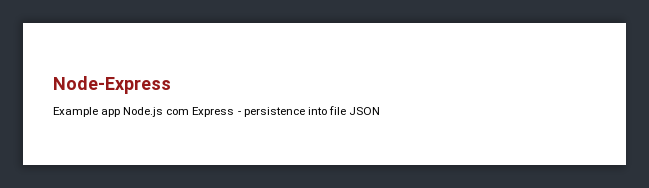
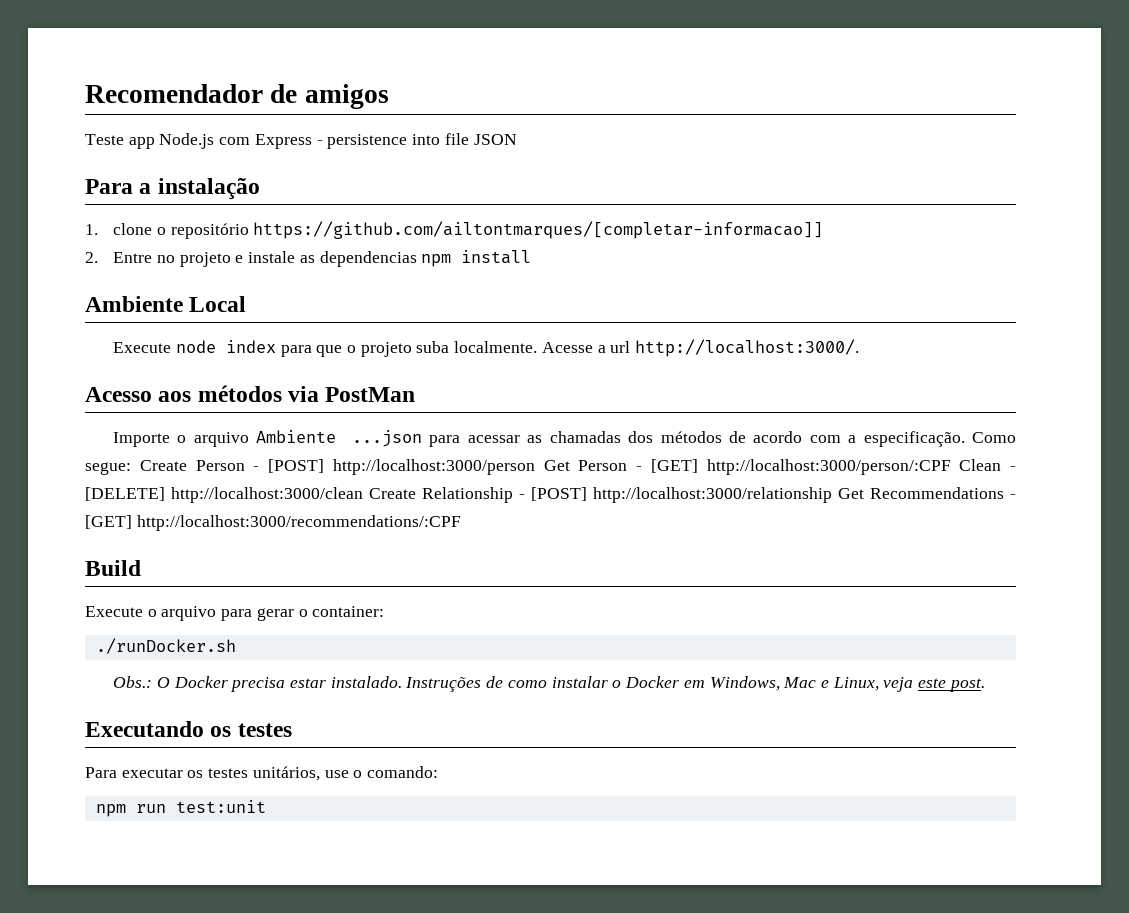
- Node-Express
- Example app Node.js com Express - persistence into file JSON
+ Recomendador de amigos
+ Teste app Node.js com Express - persistence into file JSON
+ Para a instalação
+ 1. clone o repositório https://github.com/ailtontmarques/[completar-informacao]]
+ 2. Entre no projeto e instale as dependencias npm install
+ Ambiente Local
+ Execute node index para que o projeto suba localmente. Acesse a url http://localhost:3000/.
+ Acesso aos métodos via PostMan
+ Importe o arquivo Ambiente ...json para acessar as chamadas dos métodos de acordo com a especificação. Como segue: Create Person - [POST] http://localhost:3000/person Get Person - [GET] http://localhost:3000/person/:CPF Clean - [DELETE] http://localhost:3000/clean Create Relationship - [POST] http://localhost:3000/relationship Get Recommendations - [GET] http://localhost:3000/recommendations/:CPF
+ Build
+ Execute o arquivo para gerar o container:
+ ./runDocker.sh
+ Obs.: O Docker precisa estar instalado. Instruções de como instalar o Docker em Windows, Mac e Linux, veja este post.
+ Executando os testes
+ Para executar os testes unitários, use o comando:
+ npm run test:unit

